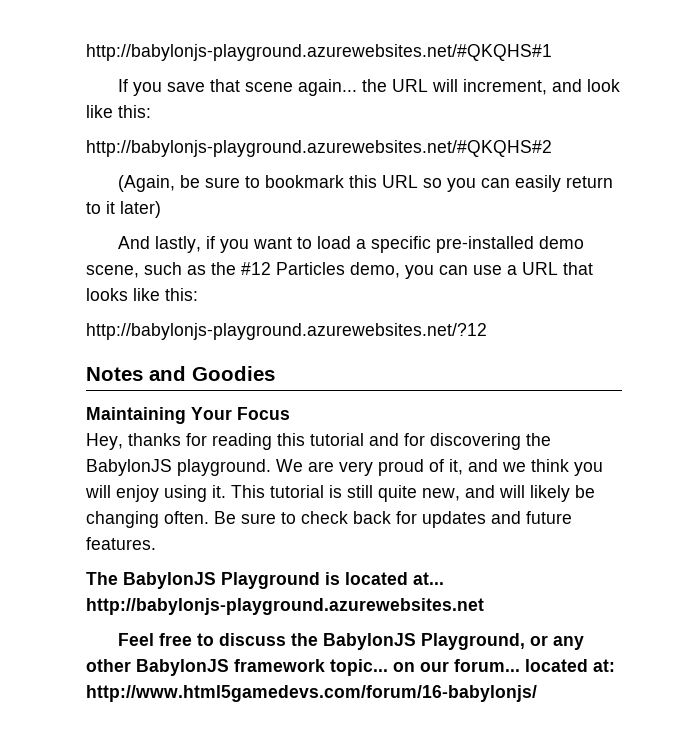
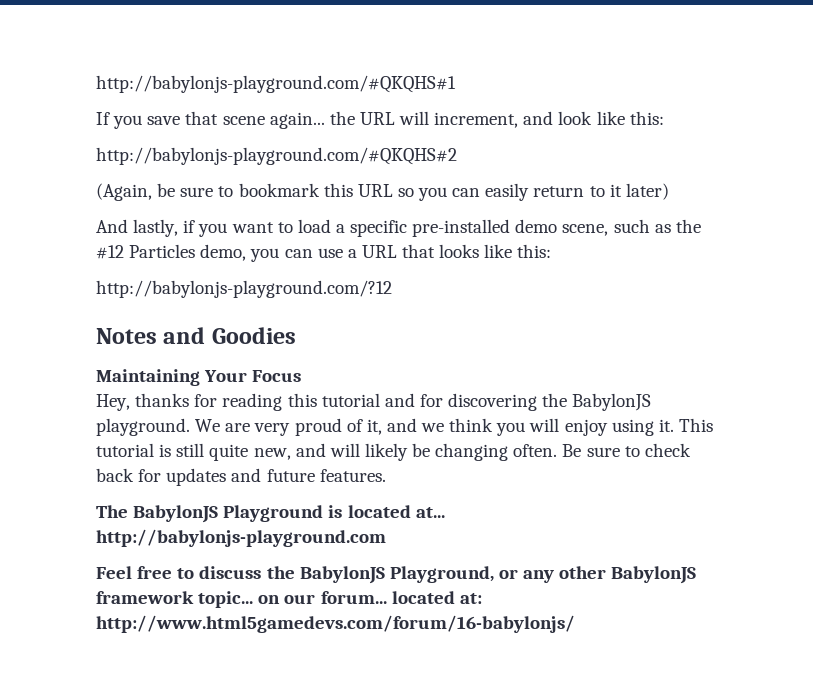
- http://babylonjs-playground.azurewebsites.net/#QKQHS#1
+ http://babylonjs-playground.com/#QKQHS#1
- http://babylonjs-playground.azurewebsites.net/#QKQHS#2
+ http://babylonjs-playground.com/#QKQHS#2
- http://babylonjs-playground.azurewebsites.net/?12
+ http://babylonjs-playground.com/?12
- The BabylonJS Playground is located at... http://babylonjs-playground.azurewebsites.net
+ The BabylonJS Playground is located at... http://babylonjs-playground.com

